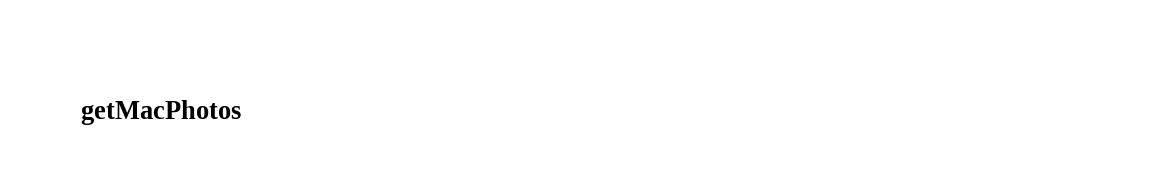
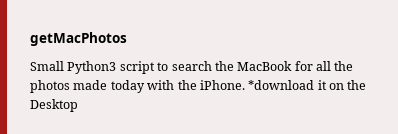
+ Small Python3 script to search the MacBook for all the photos made today with the iPhone. *download it on the Desktop

